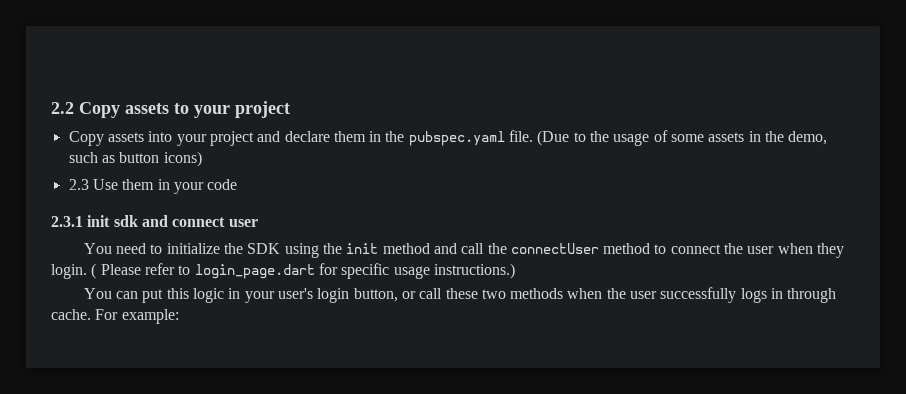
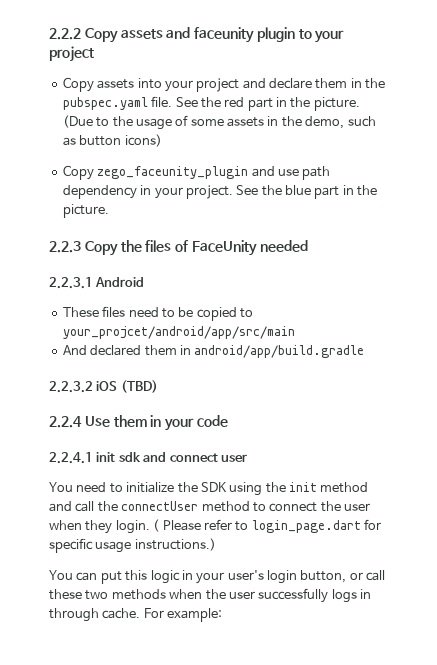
- 2.2 Copy assets to your project
+ 2.2.2 Copy assets and faceunity plugin to your project
+ See the red part in the picture.
- 2.3 Use them in your code
+ Copy zego_faceunity_plugin and use path dependency in your project. See the blue part in the picture.
+ 2.2.3 Copy the files of FaceUnity needed
+ 2.2.3.1 Android
+ These files need to be copied to your_projcet/android/app/src/main
+ And declared them in android/app/build.gradle
+ 2.2.3.2 iOS (TBD)
+ 2.2.4 Use them in your code
- 2.3.1 init sdk and connect user
+ 2.2.4.1 init sdk and connect user

